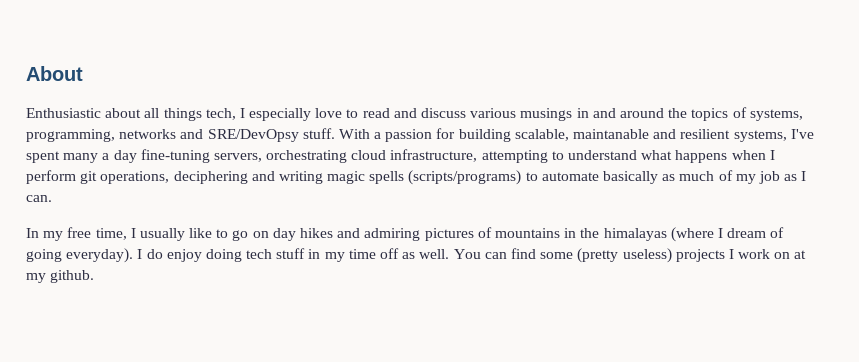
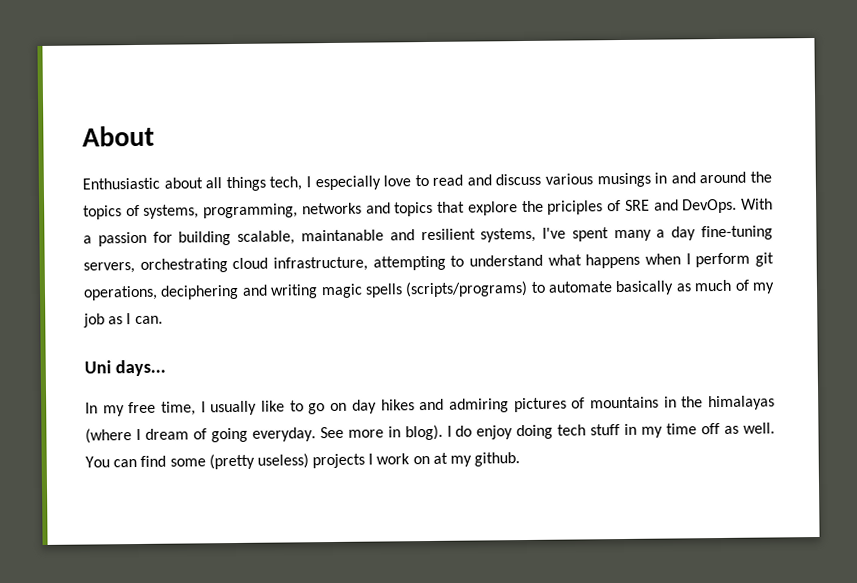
- Enthusiastic about all things tech, I especially love to read and discuss various musings in and around the topics of systems, programming, networks and SRE/DevOpsy stuff.
+ Enthusiastic about all things tech, I especially love to read and discuss various musings in and around the topics of systems, programming, networks and topics that explore the priciples of SRE and DevOps.
+ Uni days...
- In my free time, I usually like to go on day hikes and admiring pictures of mountains in the himalayas (where I dream of going everyday).
+ In my free time, I usually like to go on day hikes and admiring pictures of mountains in the himalayas (where I dream of going everyday. See more in blog).

